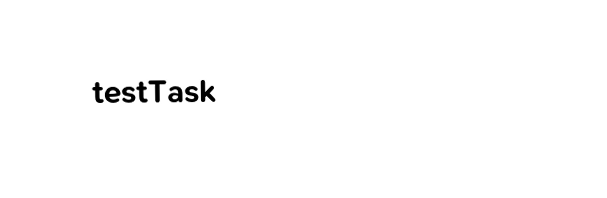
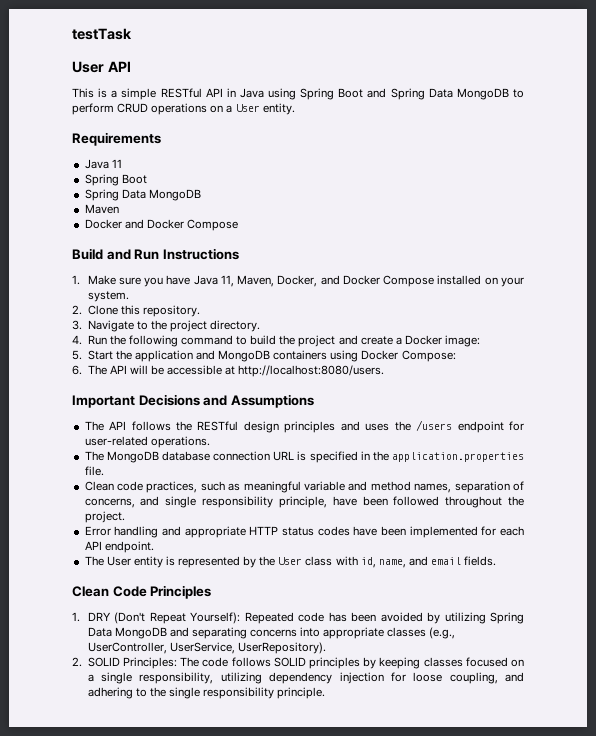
+ User API
+ This is a simple RESTful API in Java using Spring Boot and Spring Data MongoDB to perform CRUD operations on a User entity.
+ Requirements
+ Java 11
+ Spring Boot
+ Spring Data MongoDB
+ Maven
+ Docker and Docker Compose
+ Build and Run Instructions
+ 1. Make sure you have Java 11, Maven, Docker, and Docker Compose installed on your system.
+ 2. Clone this repository.
+ 3. Navigate to the project directory.
+ 4. Run the following command to build the project and create a Docker image:
+ 5. Start the application and MongoDB containers using Docker Compose:
+ 6. The API will be accessible at http://localhost:8080/users.
+ Important Decisions and Assumptions
+ The API follows the RESTful design principles and uses the /users endpoint for user-related operations.
+ The MongoDB database connection URL is specified in the application.properties file.
+ Clean code practices, such as meaningful variable and method names, separation of concerns, and single responsibility principle, have been followed throughout the project.
+ Error handling and appropriate HTTP status codes have been implemented for each API endpoint.
+ The User entity is represented by the User class with id, name, and email fields.
+ Clean Code Principles
+ 1. DRY (Don't Repeat Yourself): Repeated code has been avoided by utilizing Spring Data MongoDB and separating concerns into appropriate classes (e.g., UserController, UserService, UserRepository).
+ 2. SOLID Principles: The code follows SOLID principles by keeping classes focused on a single responsibility, utilizing dependency injection for loose coupling, and adhering to the single responsibility principle.

